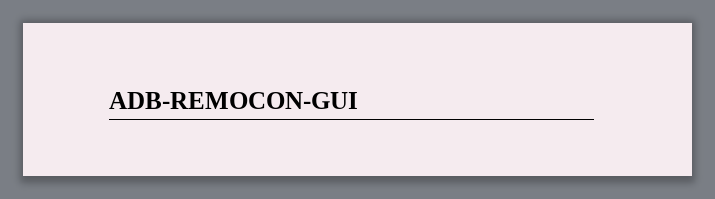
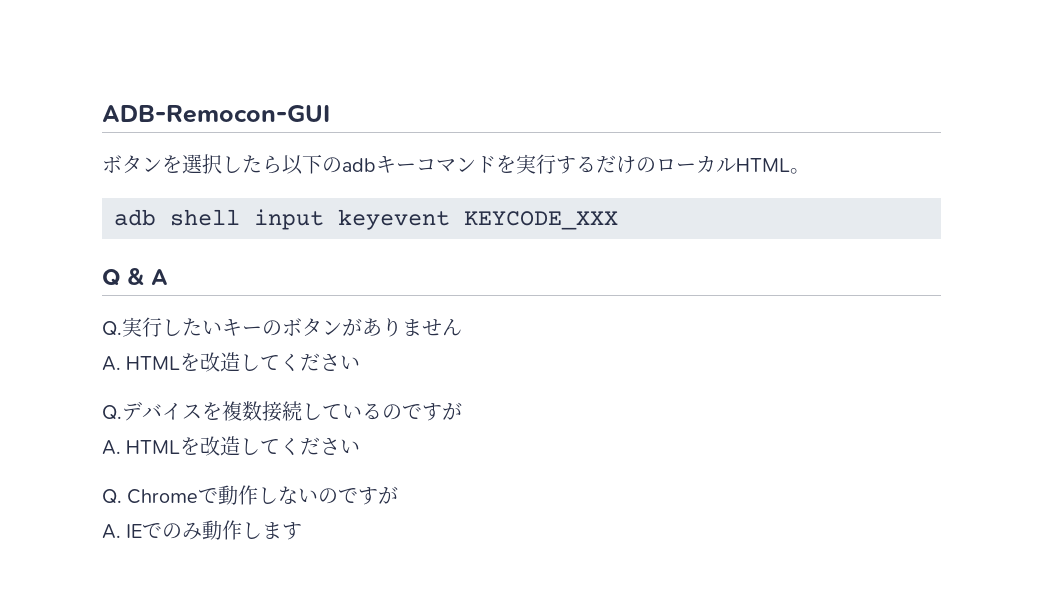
- ADB-REMOCON-GUI
+ ADB-Remocon-GUI
+ ボタンを選択したら以下のadbキーコマンドを実行するだけのローカルHTML。
+ adb shell input keyevent KEYCODE_XXX
+ Q & A
+ Q.実行したいキーのボタンがありません
+ A. HTMLを改造してください
+ Q.デバイスを複数接続しているのですが
+ A. HTMLを改造してください
+ Q. Chromeで動作しないのですが
+ A. IEでのみ動作します

